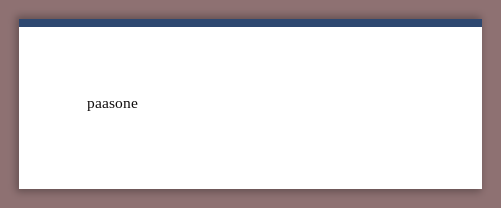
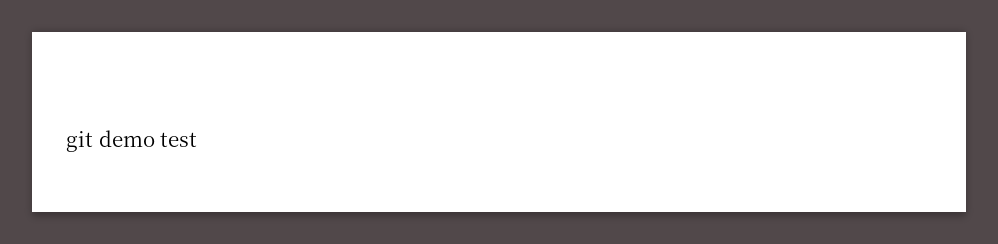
- paasone
+ git demo test

